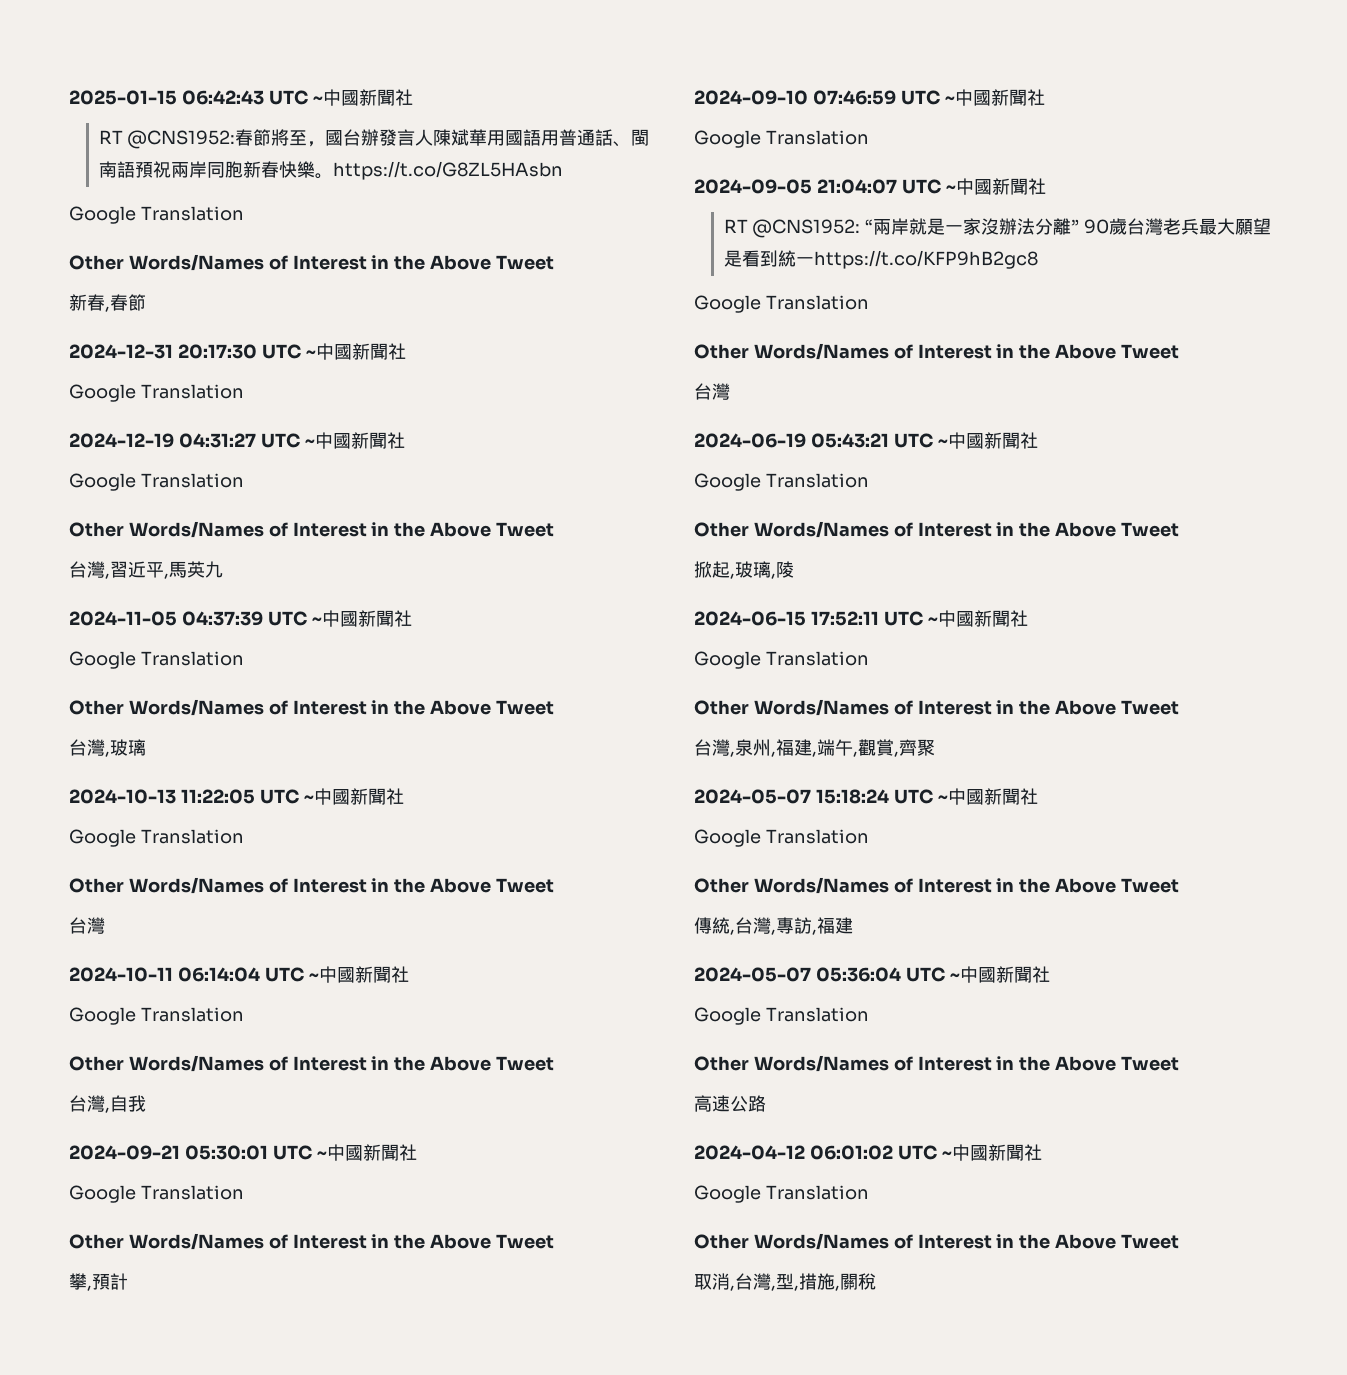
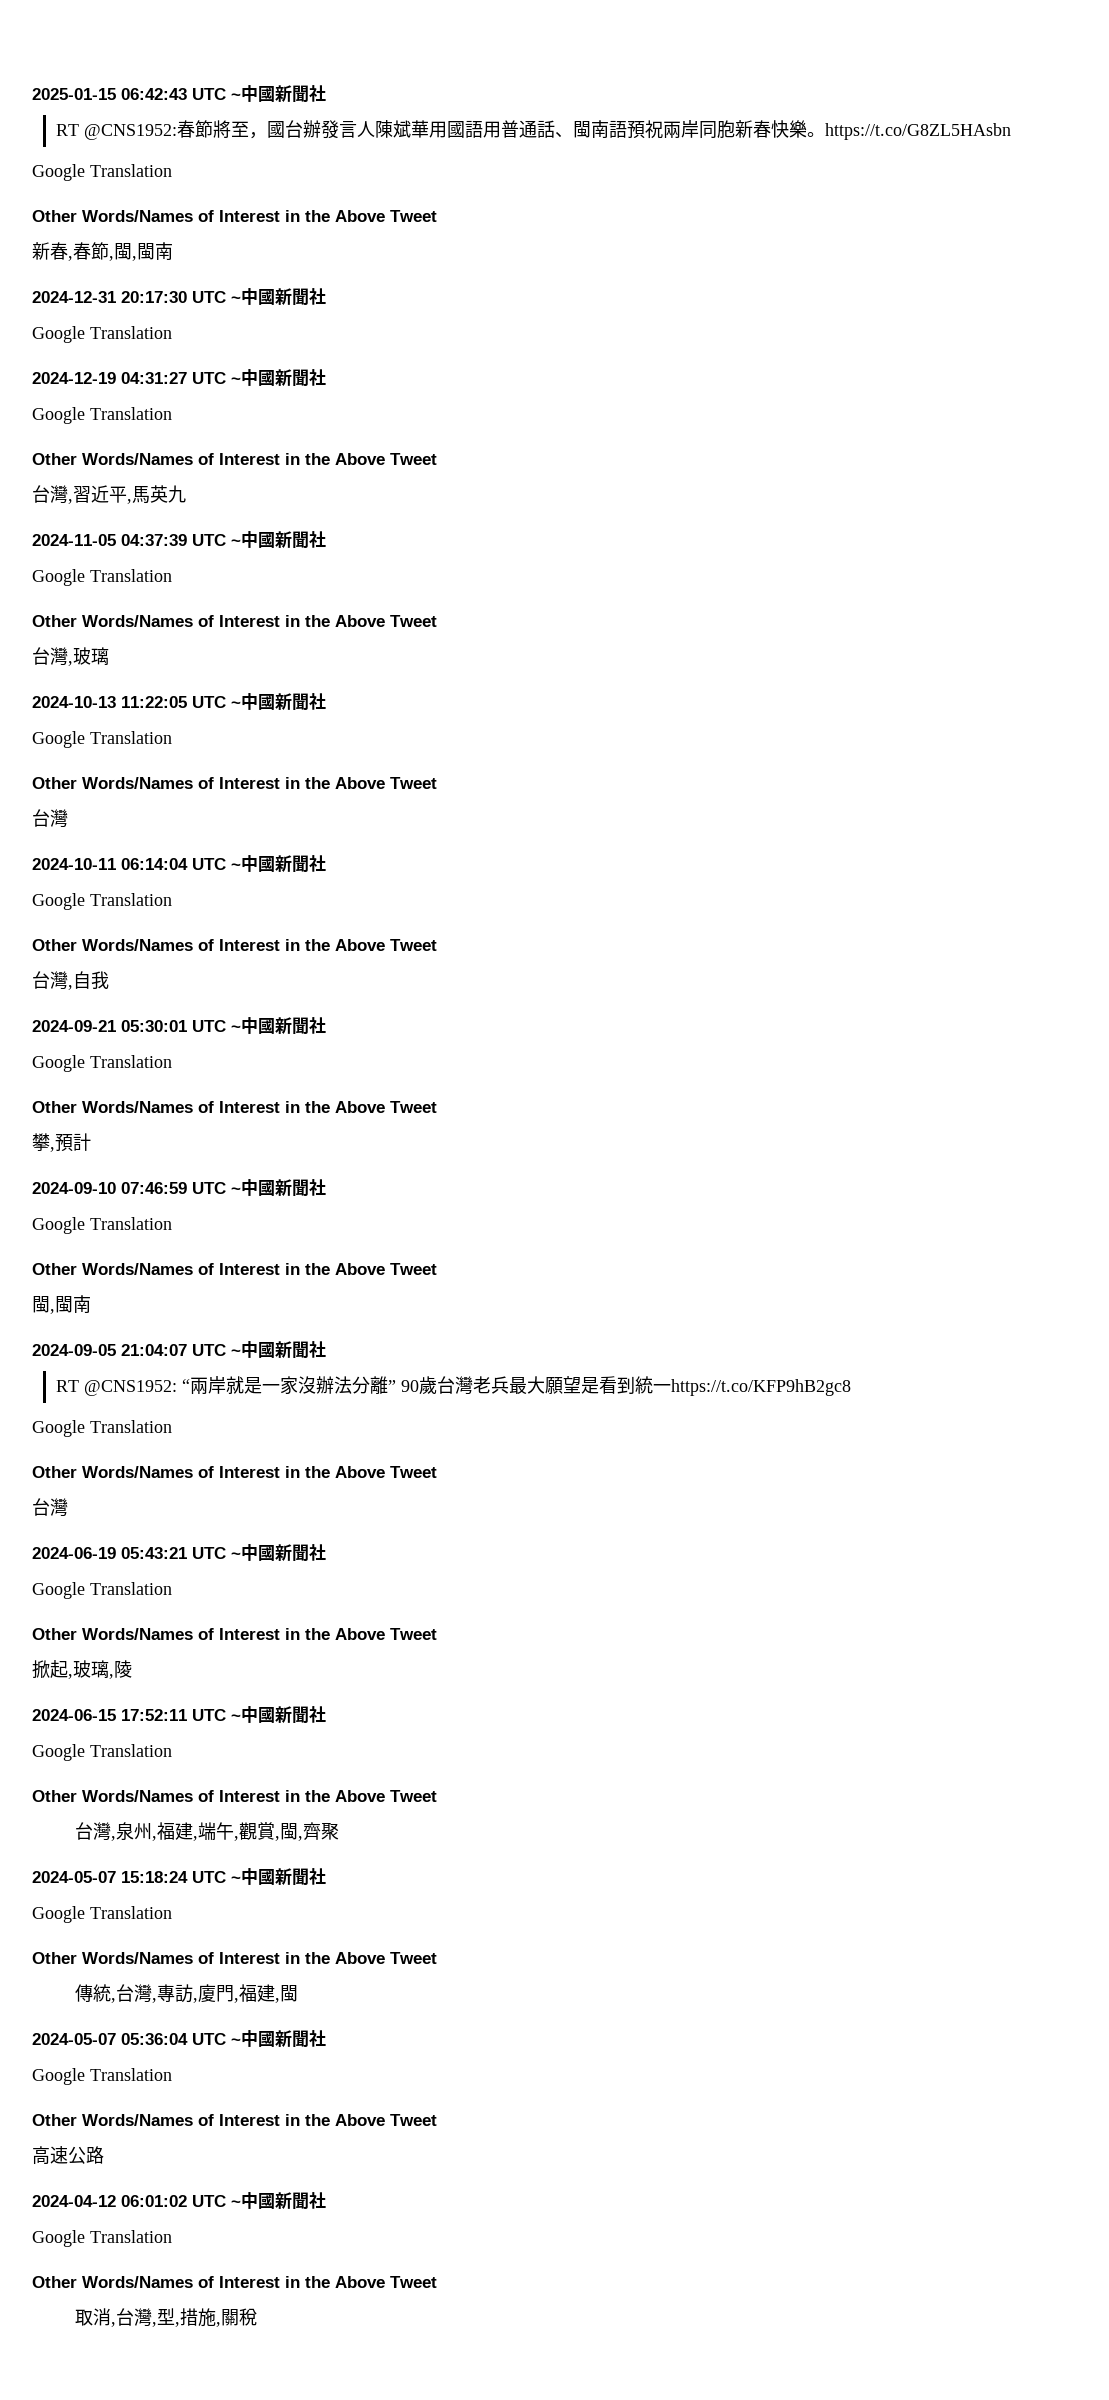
- 新春,春節
+ 新春,春節,閩,閩南
  2024-09-10 07:46:59 UTC ~中國新聞社
  Google Translation
+ Other Words/Names of Interest in the Above Tweet
+ 閩,閩南
- 台灣,泉州,福建,端午,觀賞,齊聚
+ 台灣,泉州,福建,端午,觀賞,閩,齊聚
- 傳統,台灣,專訪,福建
+ 傳統,台灣,專訪,廈門,福建,閩

